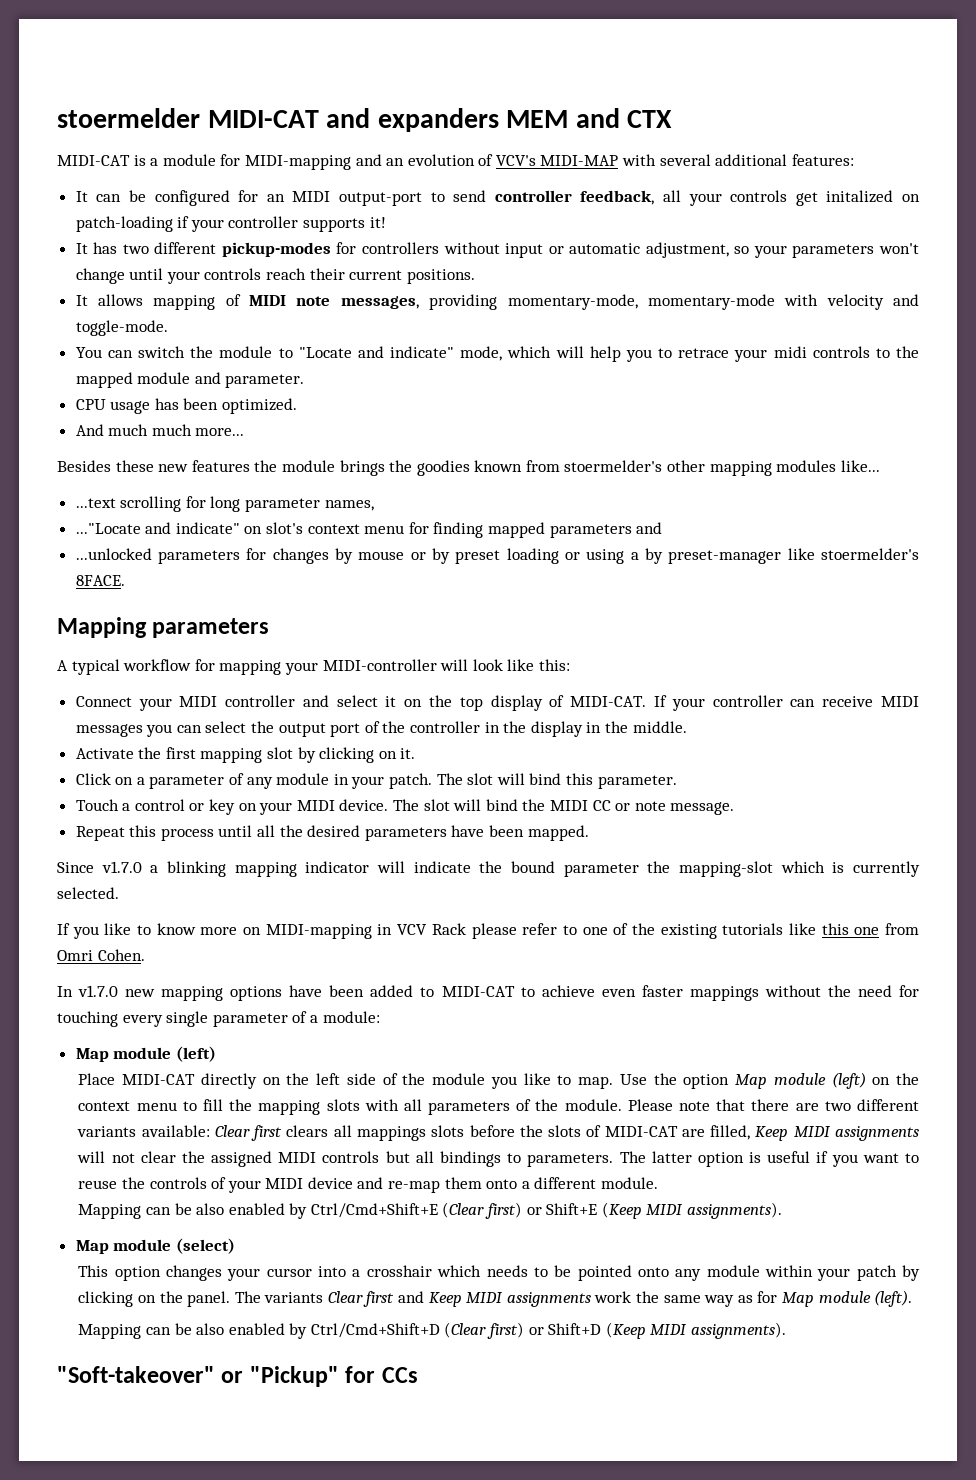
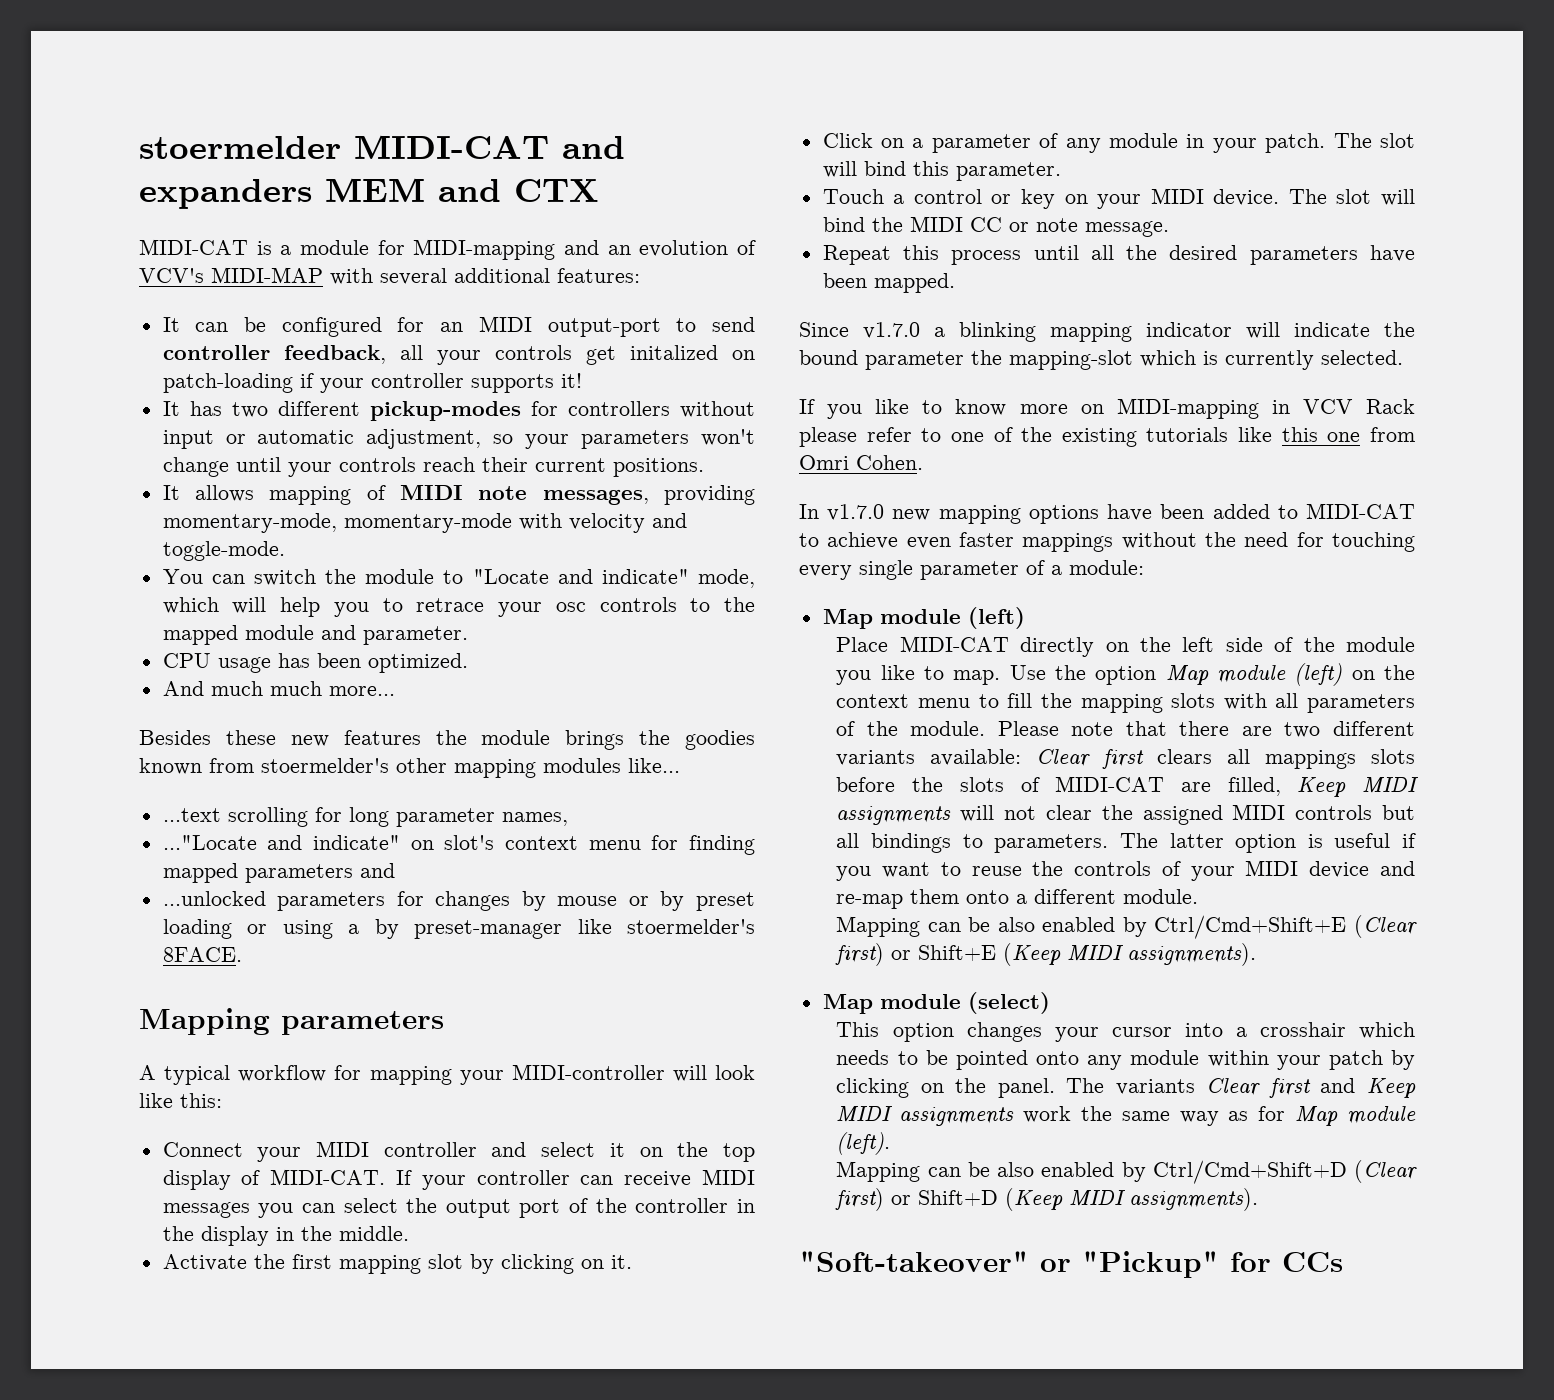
- You can switch the module to "Locate and indicate" mode, which will help you to retrace your midi controls to the mapped module and parameter.
+ You can switch the module to "Locate and indicate" mode, which will help you to retrace your osc controls to the mapped module and parameter.

